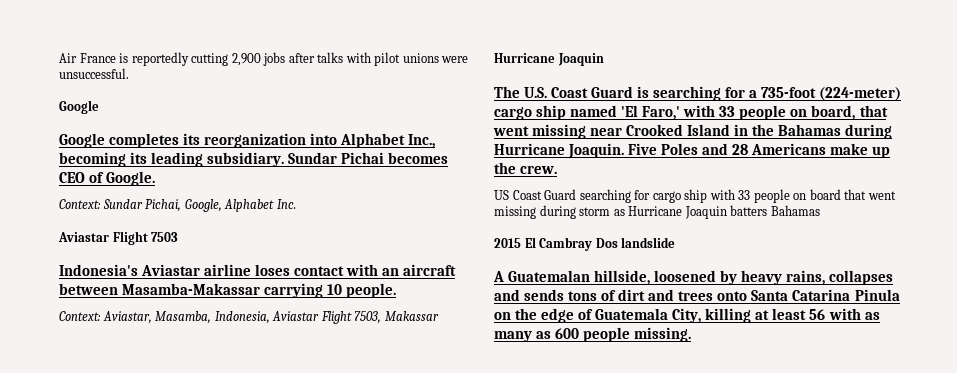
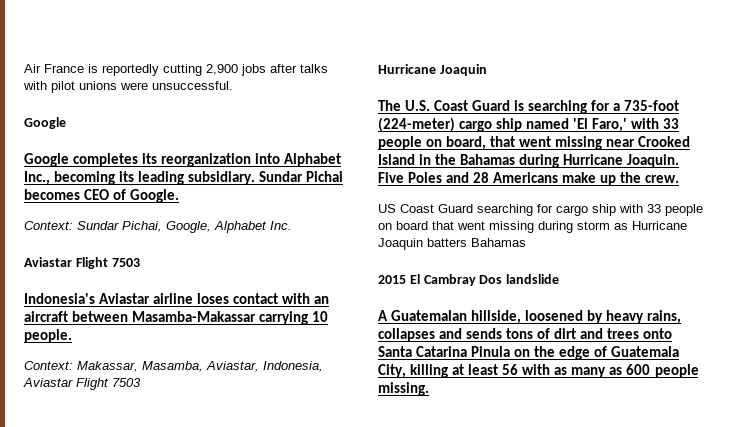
- Context: Aviastar, Masamba, Indonesia, Aviastar Flight 7503, Makassar
+ Context: Makassar, Masamba, Aviastar, Indonesia, Aviastar Flight 7503

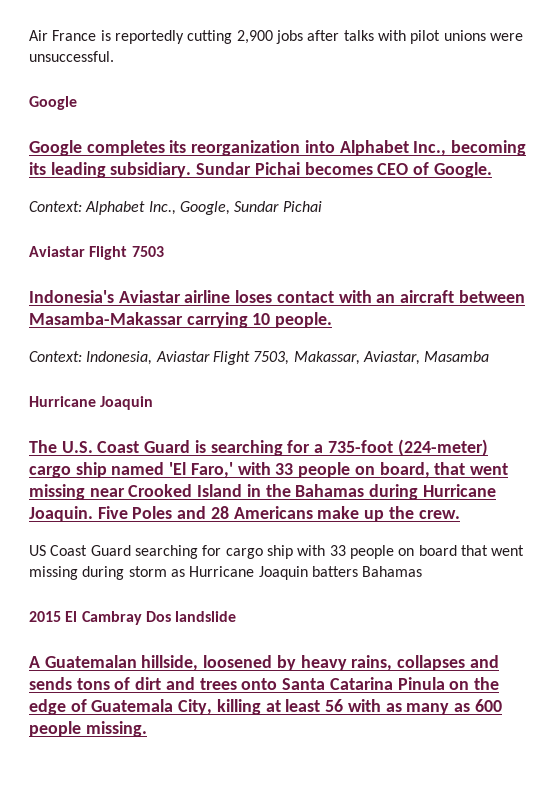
- Context: Sundar Pichai, Google, Alphabet Inc.
+ Context: Alphabet Inc., Google, Sundar Pichai
- Context: Makassar, Masamba, Aviastar, Indonesia, Aviastar Flight 7503
+ Context: Indonesia, Aviastar Flight 7503, Makassar, Aviastar, Masamba

